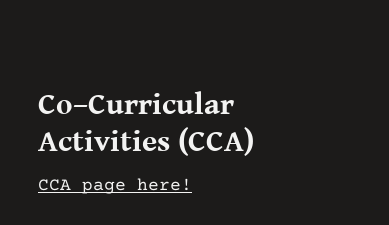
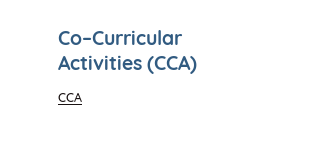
- CCA page here!
+ CCA

